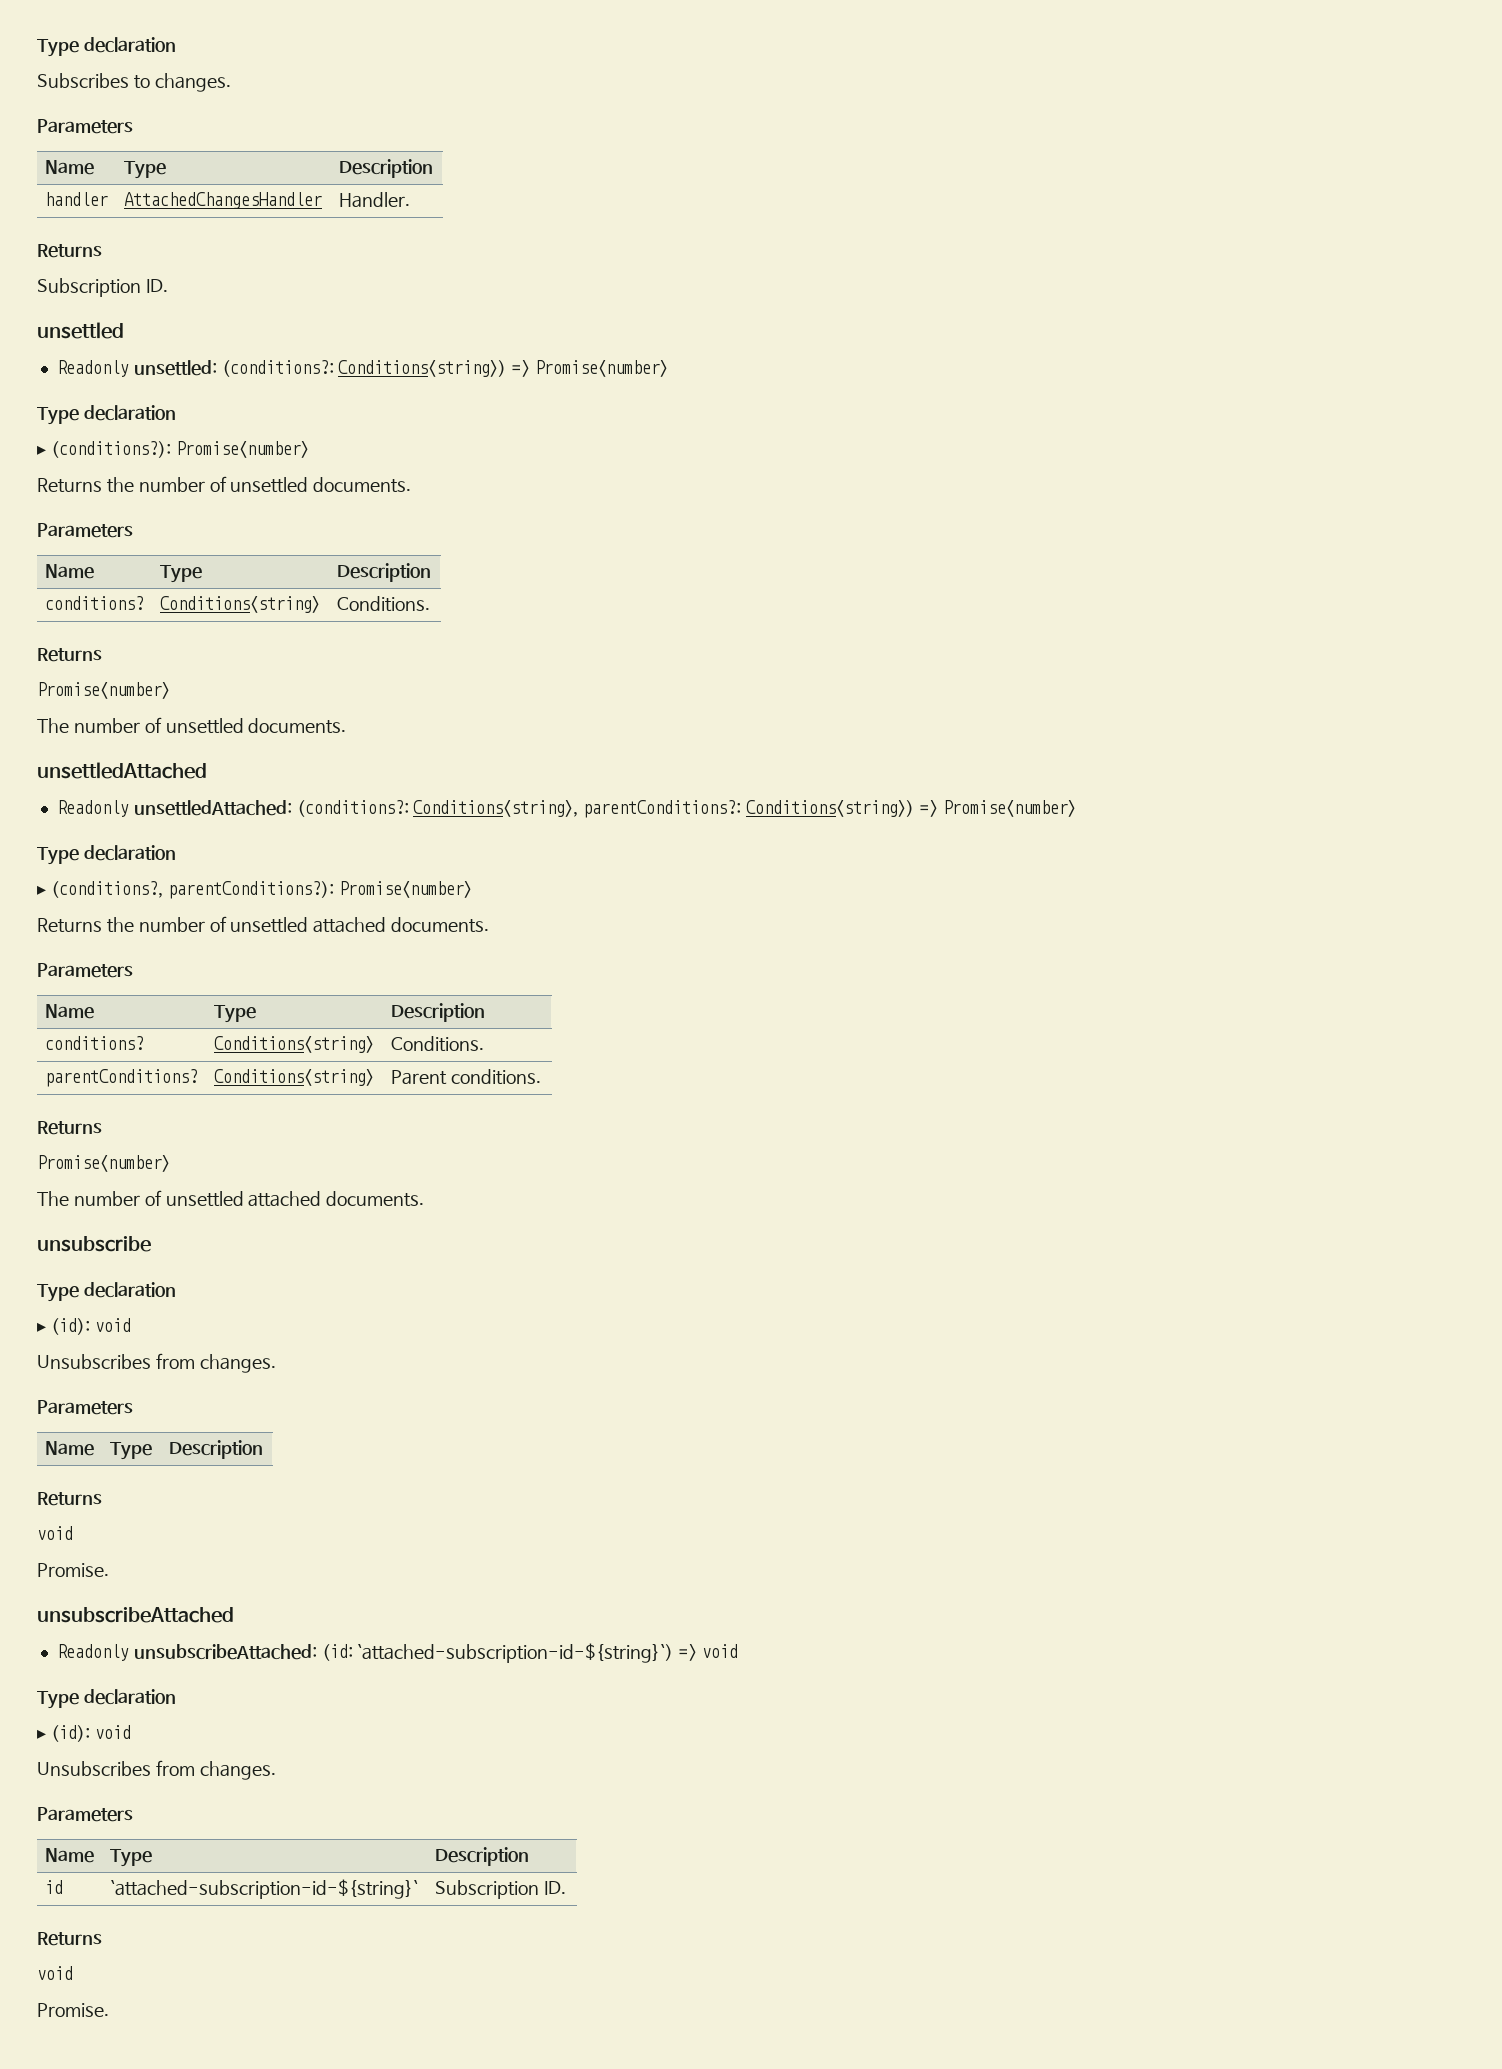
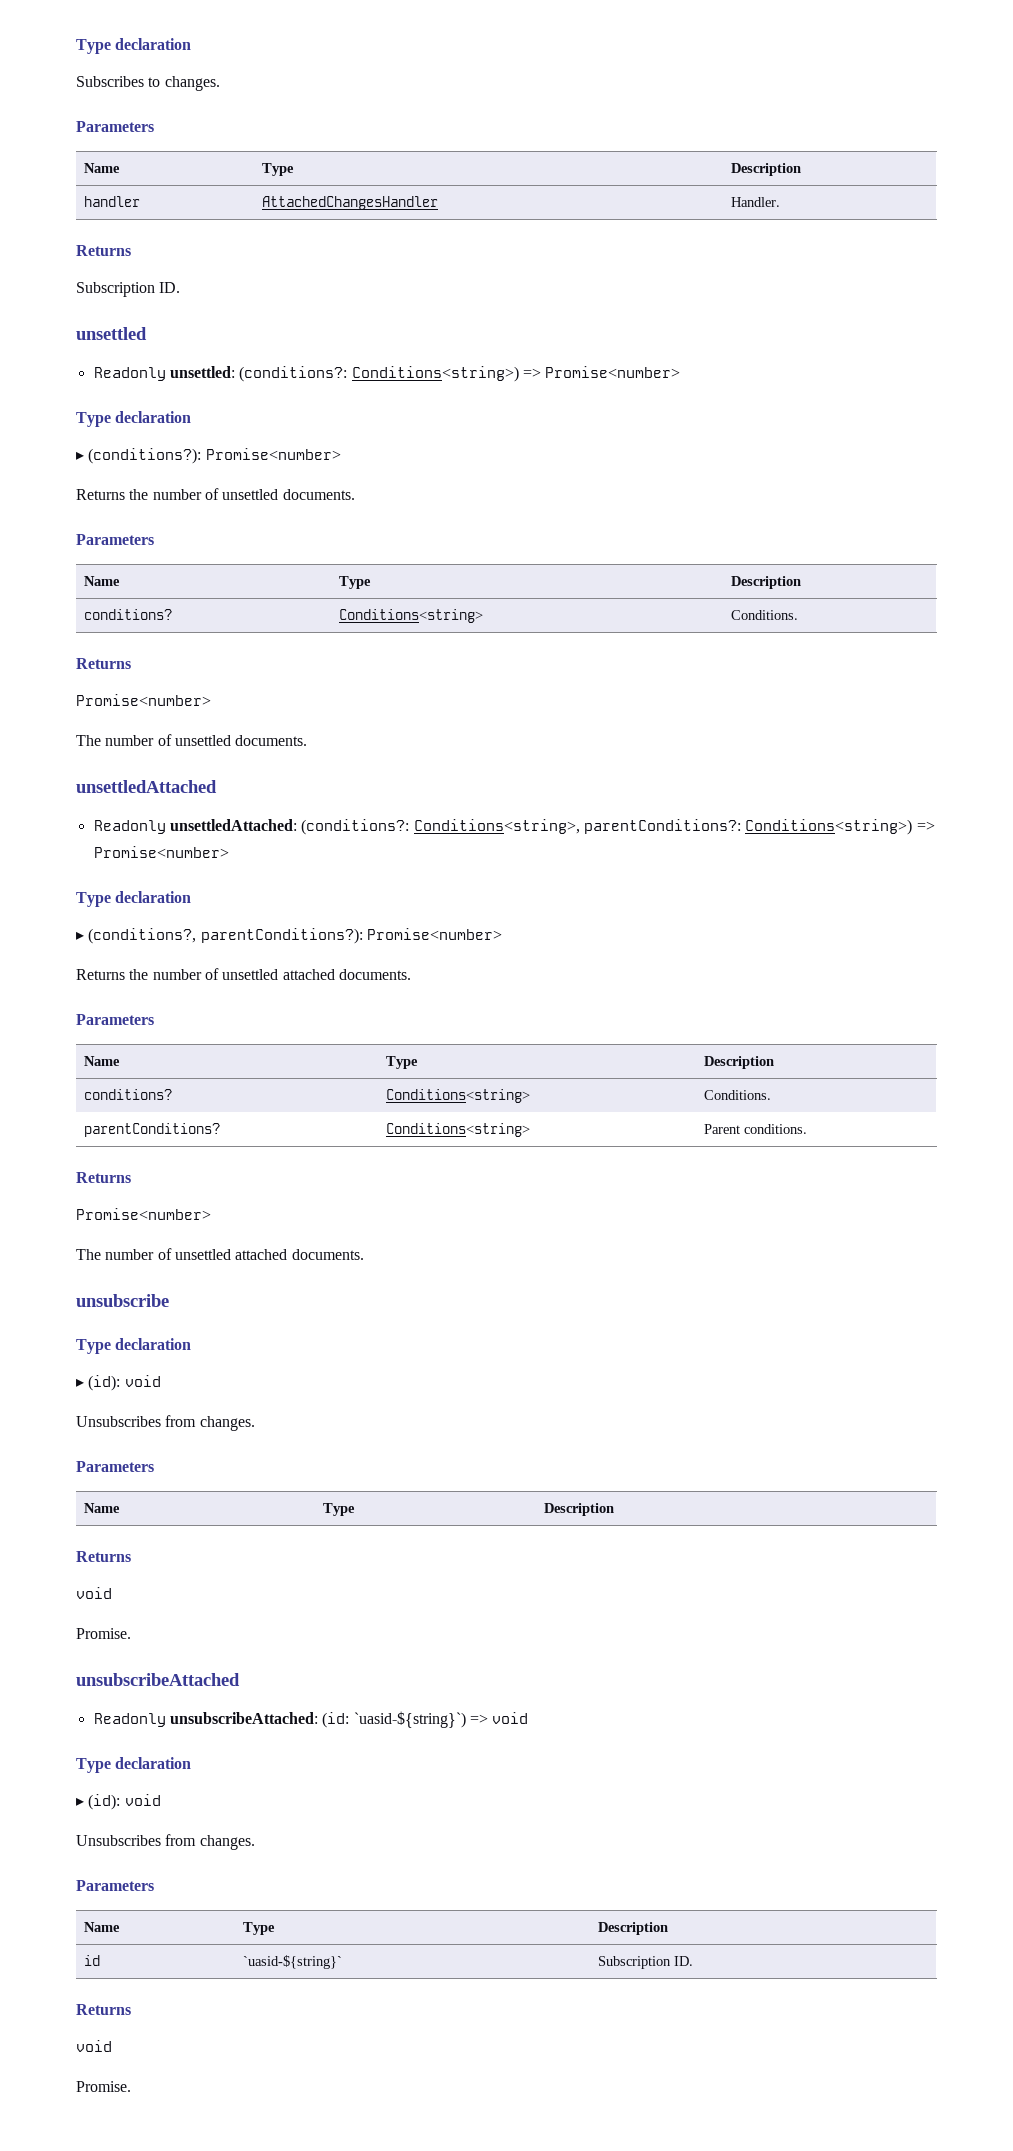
- Readonly unsubscribeAttached: (id: `attached-subscription-id-${string}`) => void
+ Readonly unsubscribeAttached: (id: `uasid-${string}`) => void
- id | `attached-subscription-id-${string}` | Subscription ID.
+ id | `uasid-${string}` | Subscription ID.

